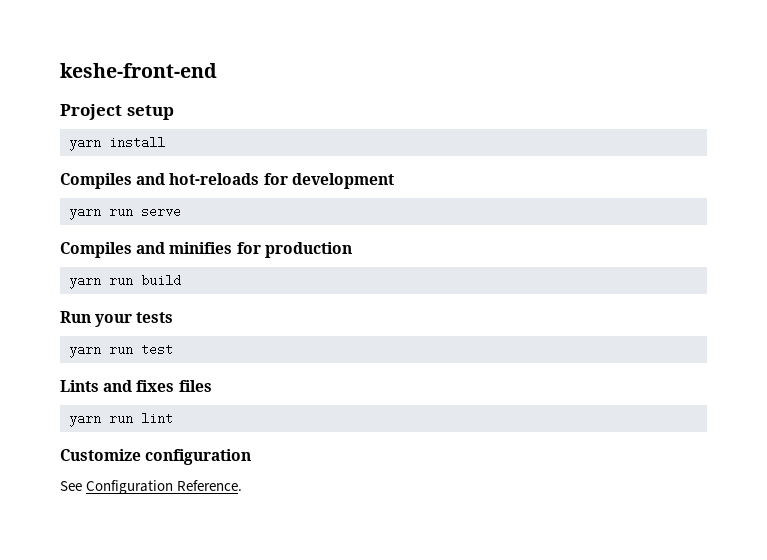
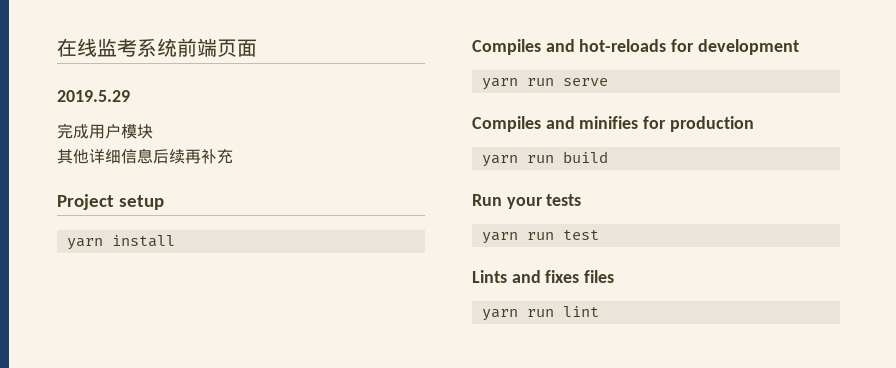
- keshe-front-end
+ 在线监考系统前端页面
+ 2019.5.29
+ 完成用户模块
+ 其他详细信息后续再补充
- Customize configuration
- See Configuration Reference.

